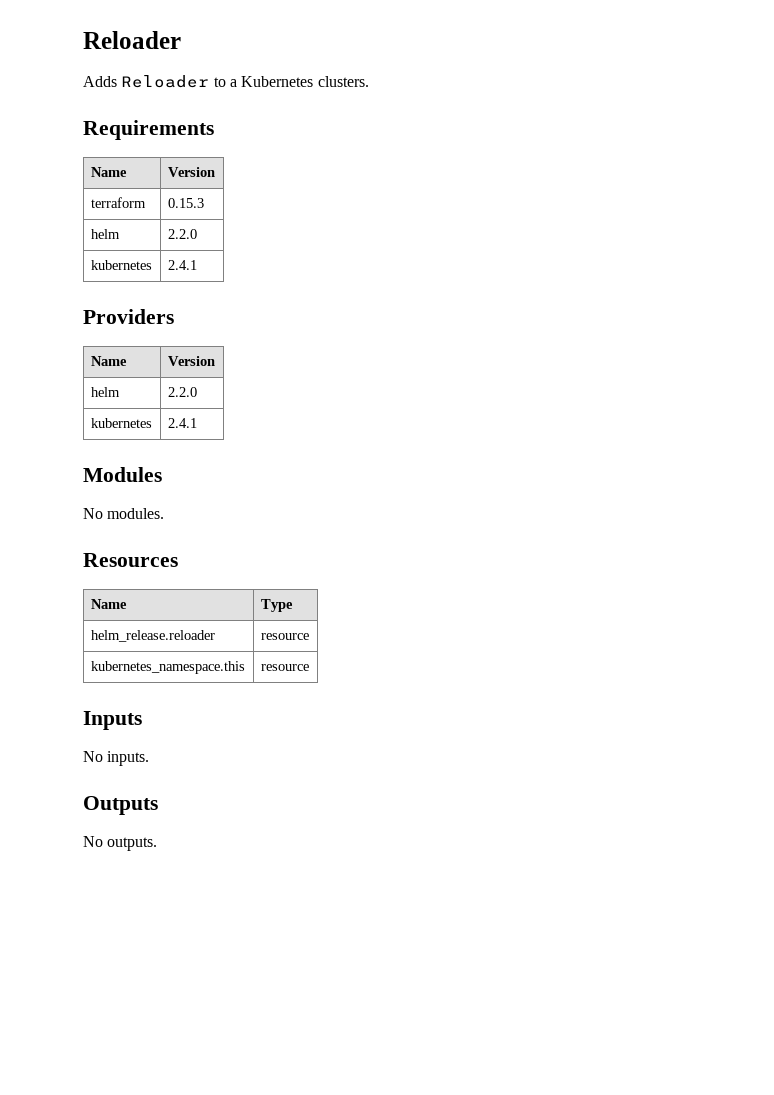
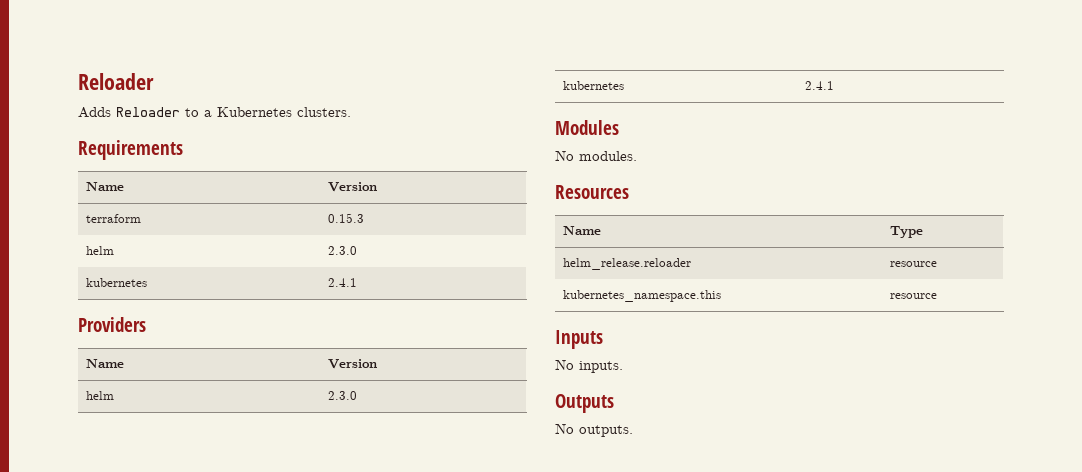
  terraform | 0.15.3
- helm | 2.2.0
+ helm | 2.3.0
  Providers
  Name | Version
- helm | 2.2.0
+ helm | 2.3.0

